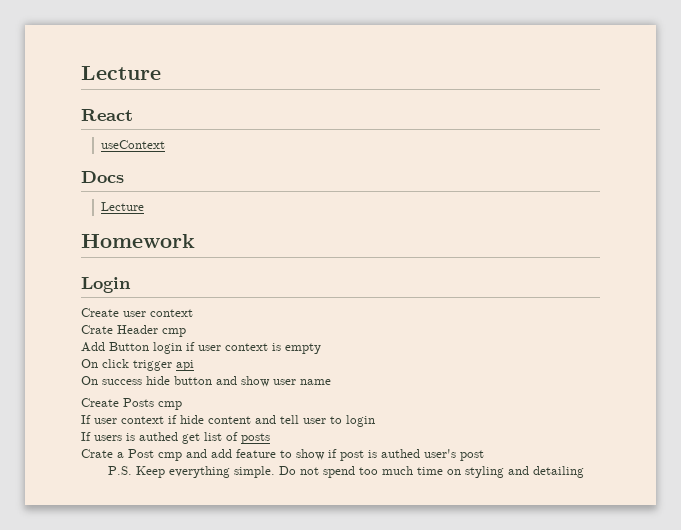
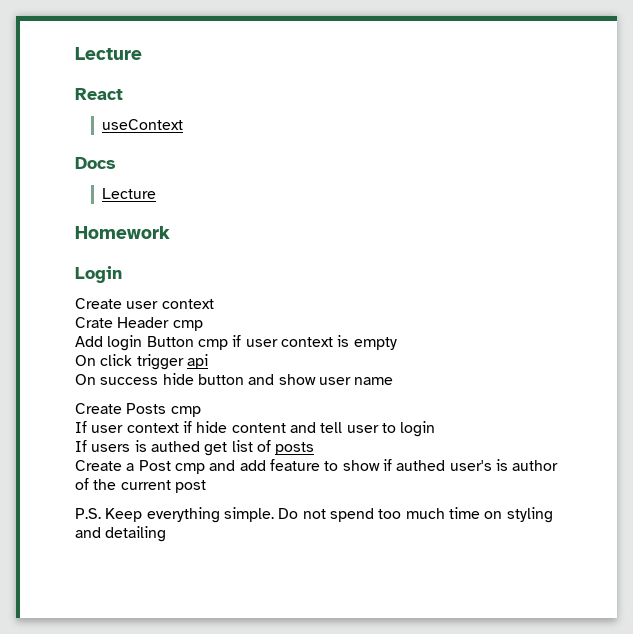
- Add Button login if user context is empty
+ Add login Button cmp if user context is empty
- Crate a Post cmp and add feature to show if post is authed user's post
+ Create a Post cmp and add feature to show if authed user's is author of the current post

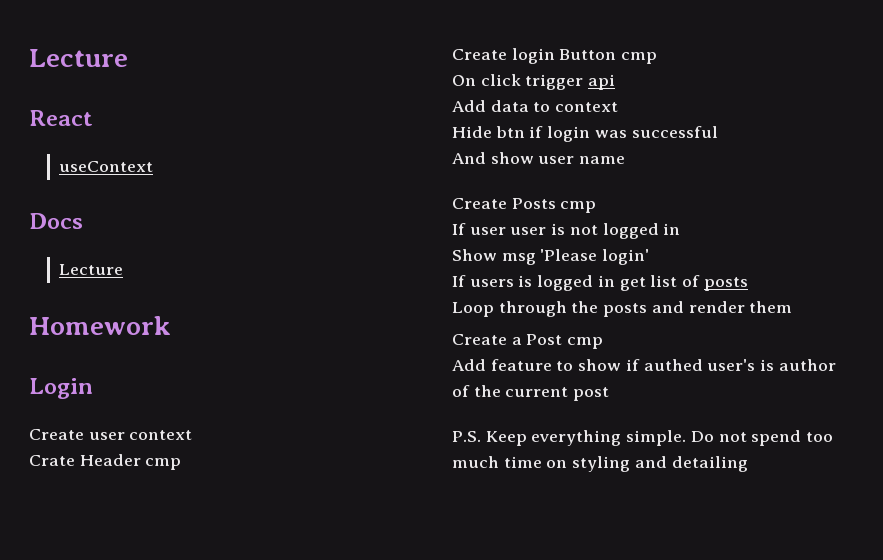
- Add login Button cmp if user context is empty
+ Create login Button cmp
- On success hide button and show user name
+ Add data to context
+ Hide btn if login was successful
+ And show user name
- If user context if hide content and tell user to login
+ If user user is not logged in
+ Show msg 'Please login'
- If users is authed get list of posts
+ If users is logged in get list of posts
+ Loop through the posts and render them
- Create a Post cmp and add feature to show if authed user's is author of the current post
+ Create a Post cmp
+ Add feature to show if authed user's is author of the current post

